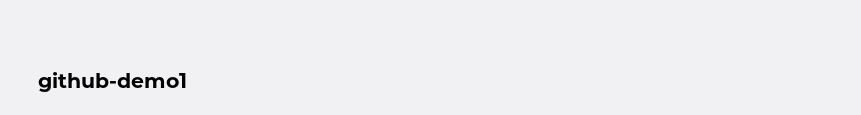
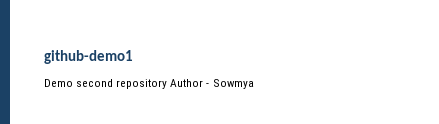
+ Demo second repository Author - Sowmya

